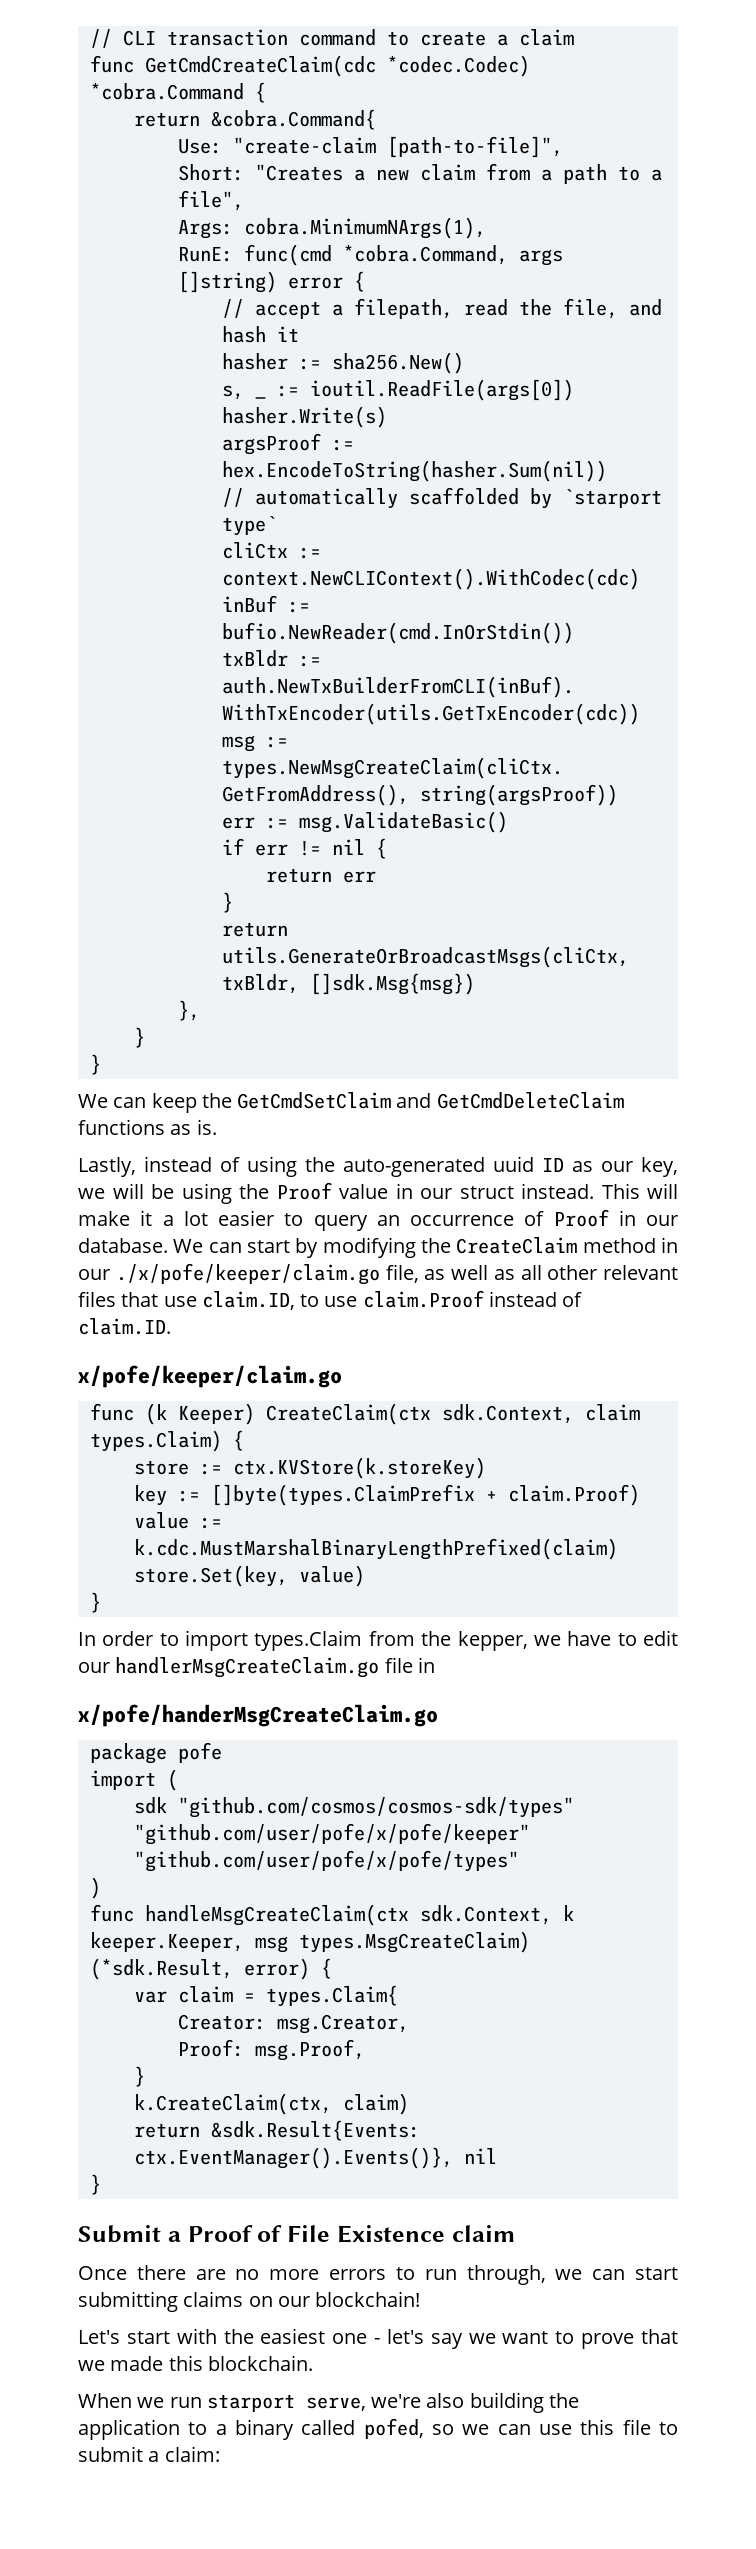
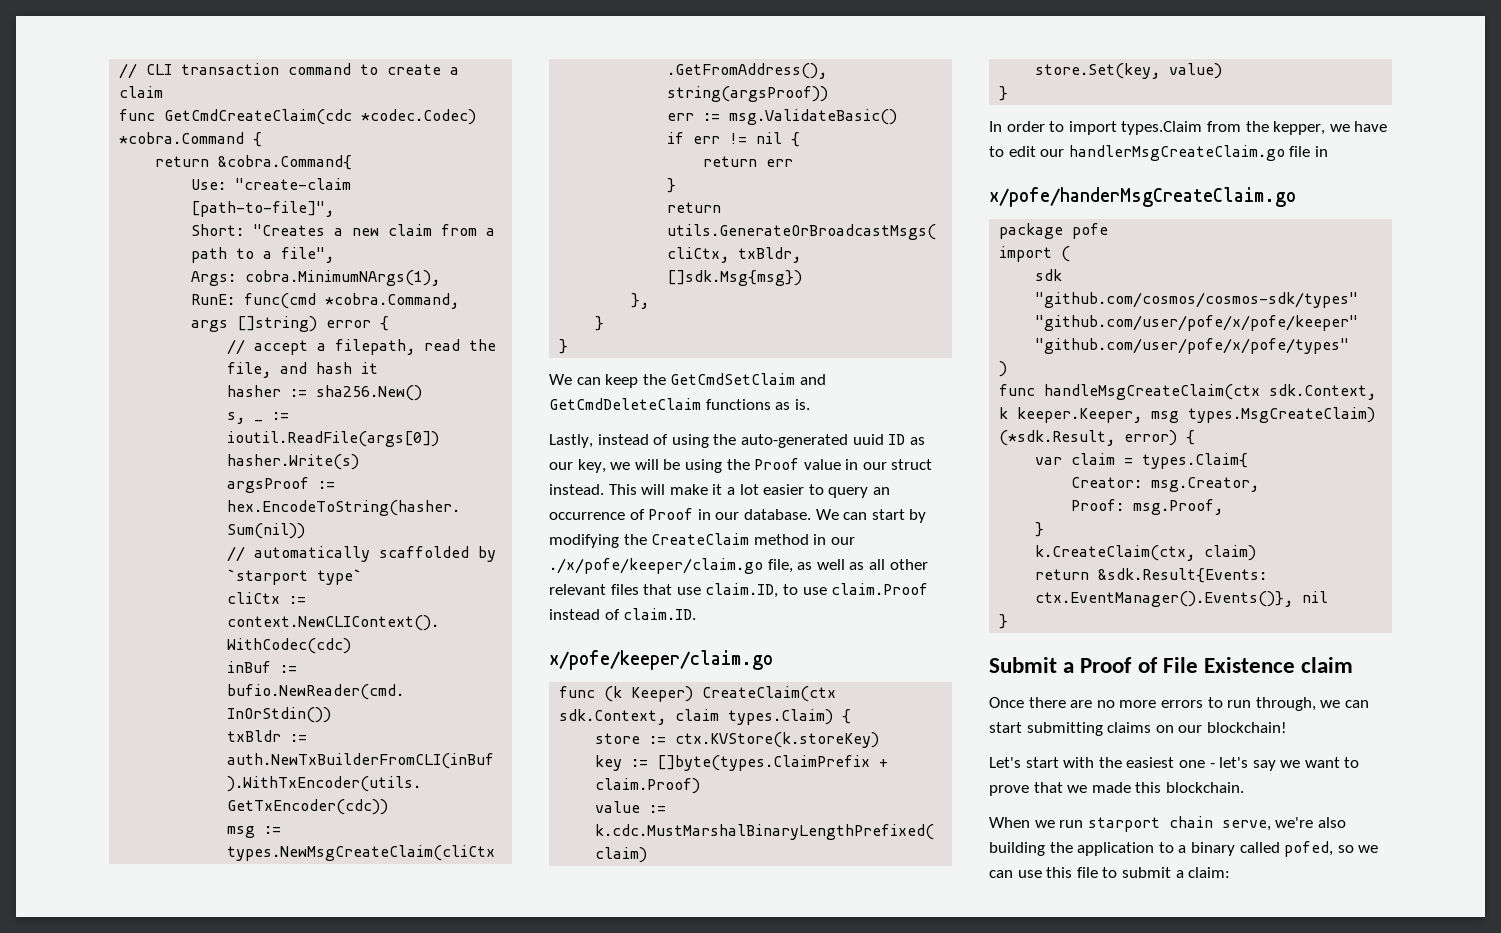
- When we run starport serve, we're also building the application to a binary called pofed, so we can use this file to submit a claim:
+ When we run starport chain serve, we're also building the application to a binary called pofed, so we can use this file to submit a claim:

